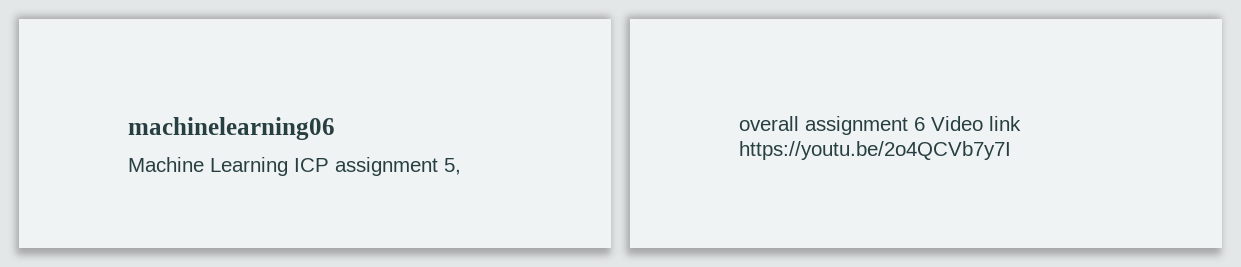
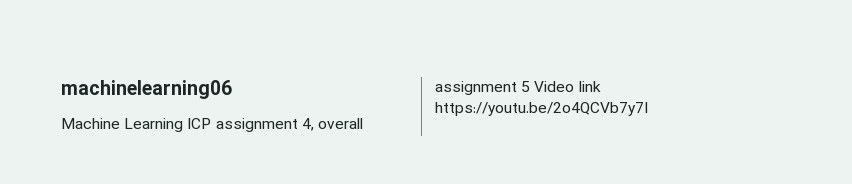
- Machine Learning ICP assignment 5, overall assignment 6 Video link https://youtu.be/2o4QCVb7y7I
+ Machine Learning ICP assignment 4, overall assignment 5 Video link https://youtu.be/2o4QCVb7y7I

